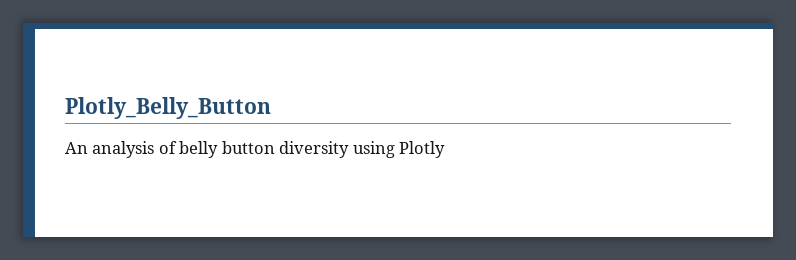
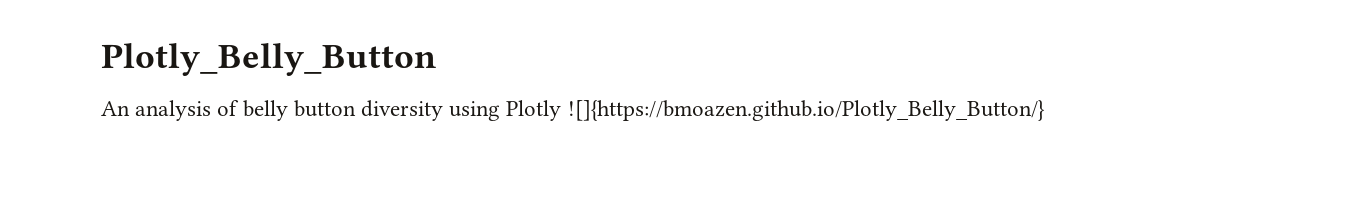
- An analysis of belly button diversity using Plotly
+ An analysis of belly button diversity using Plotly ![]{https://bmoazen.github.io/Plotly_Belly_Button/}

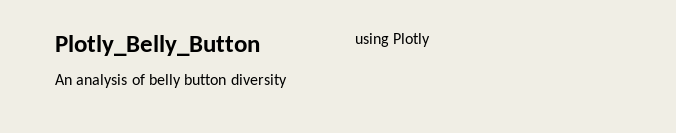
- An analysis of belly button diversity using Plotly ![]{https://bmoazen.github.io/Plotly_Belly_Button/}
+ An analysis of belly button diversity using Plotly

